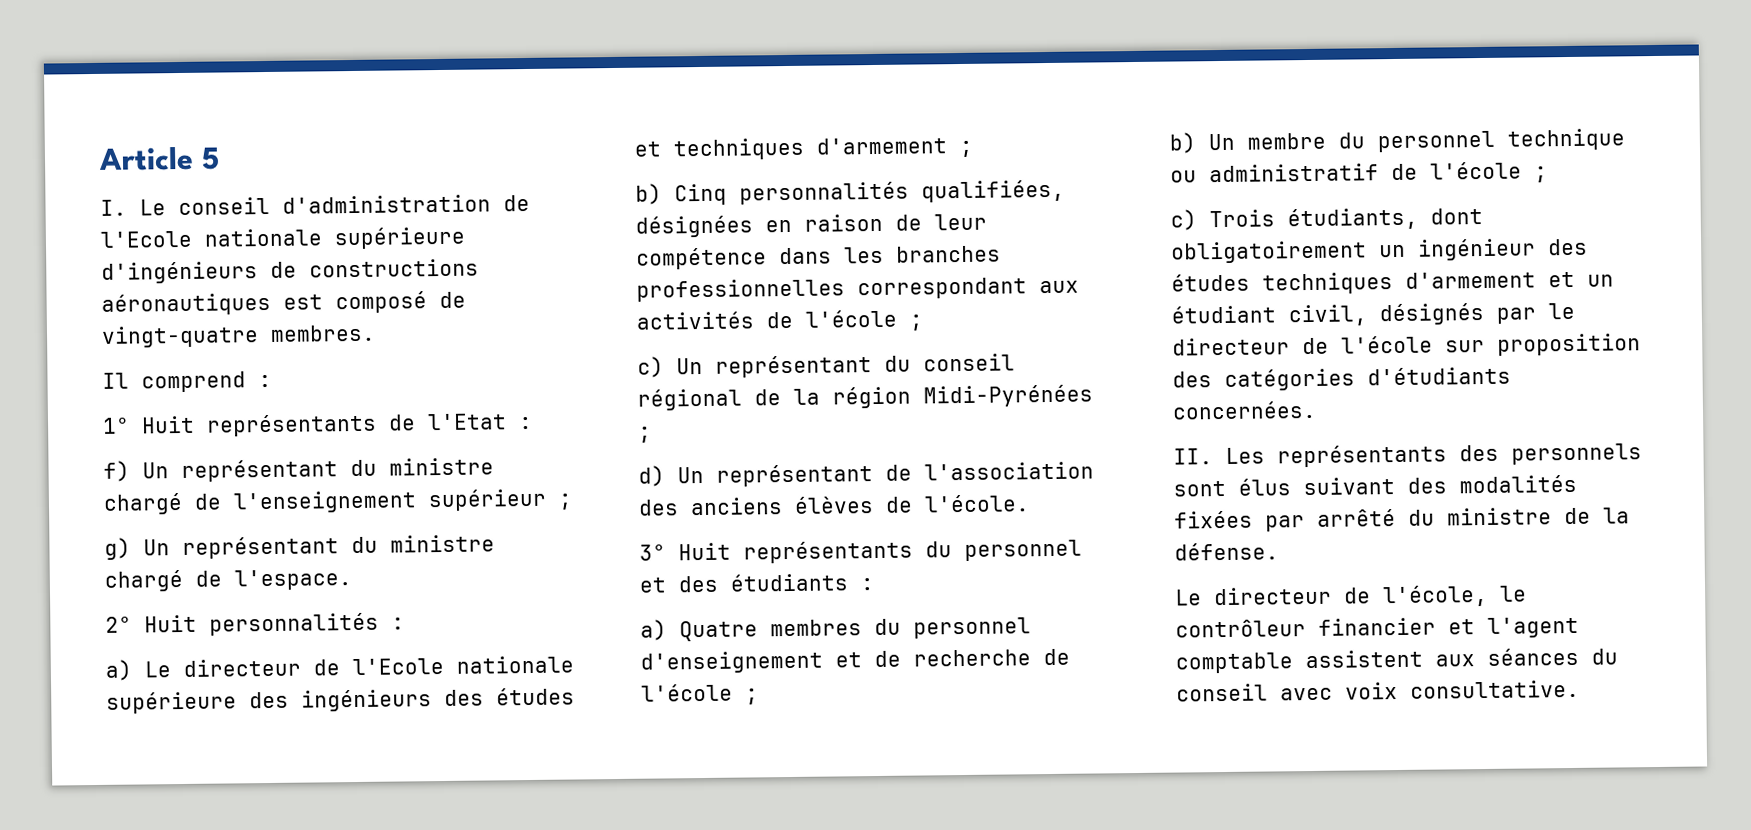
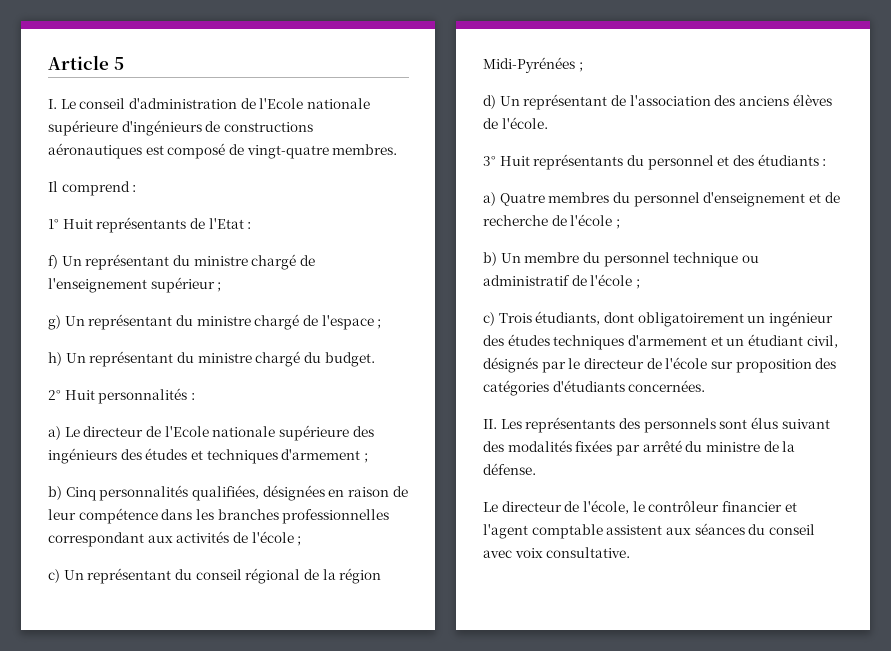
- g) Un représentant du ministre chargé de l'espace.
+ g) Un représentant du ministre chargé de l'espace ;
+ h) Un représentant du ministre chargé du budget.

